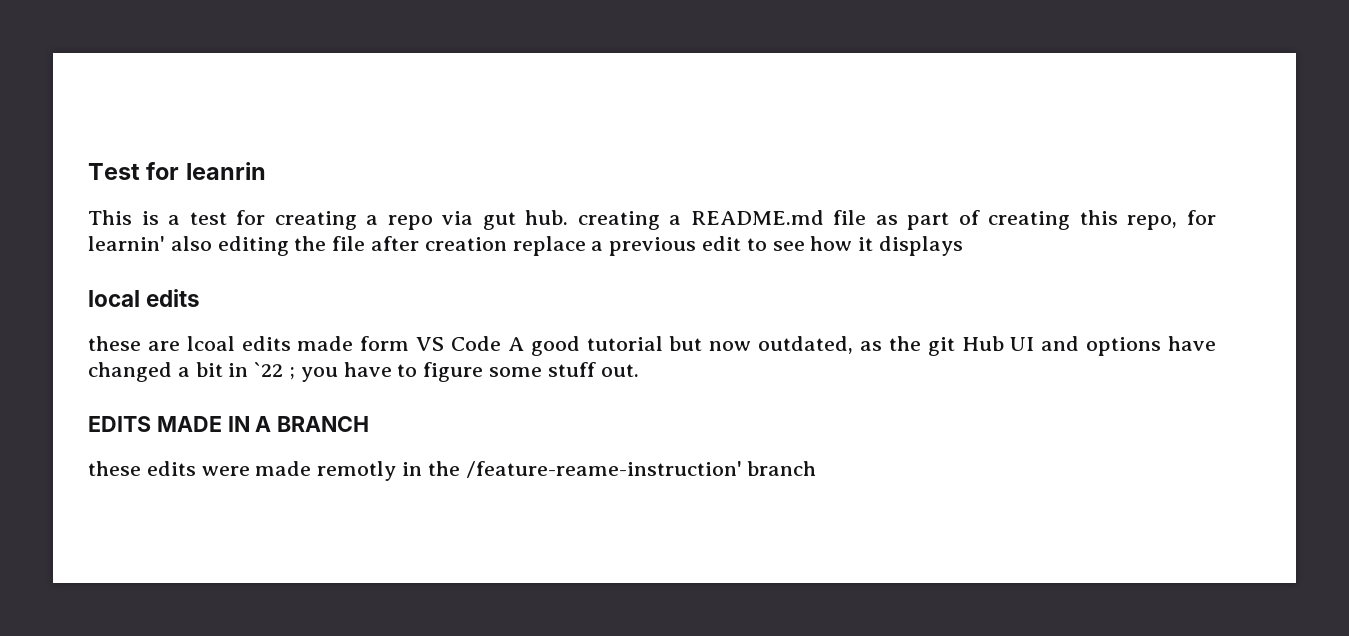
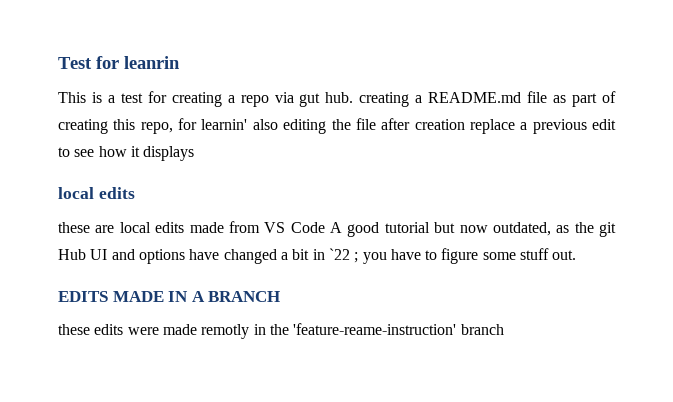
- these are lcoal edits made form VS Code A good tutorial but now outdated, as the git Hub UI and options have changed a bit in `22 ; you have to figure some stuff out.
+ these are local edits made from VS Code A good tutorial but now outdated, as the git Hub UI and options have changed a bit in `22 ; you have to figure some stuff out.
- these edits were made remotly in the /feature-reame-instruction' branch
+ these edits were made remotly in the 'feature-reame-instruction' branch

